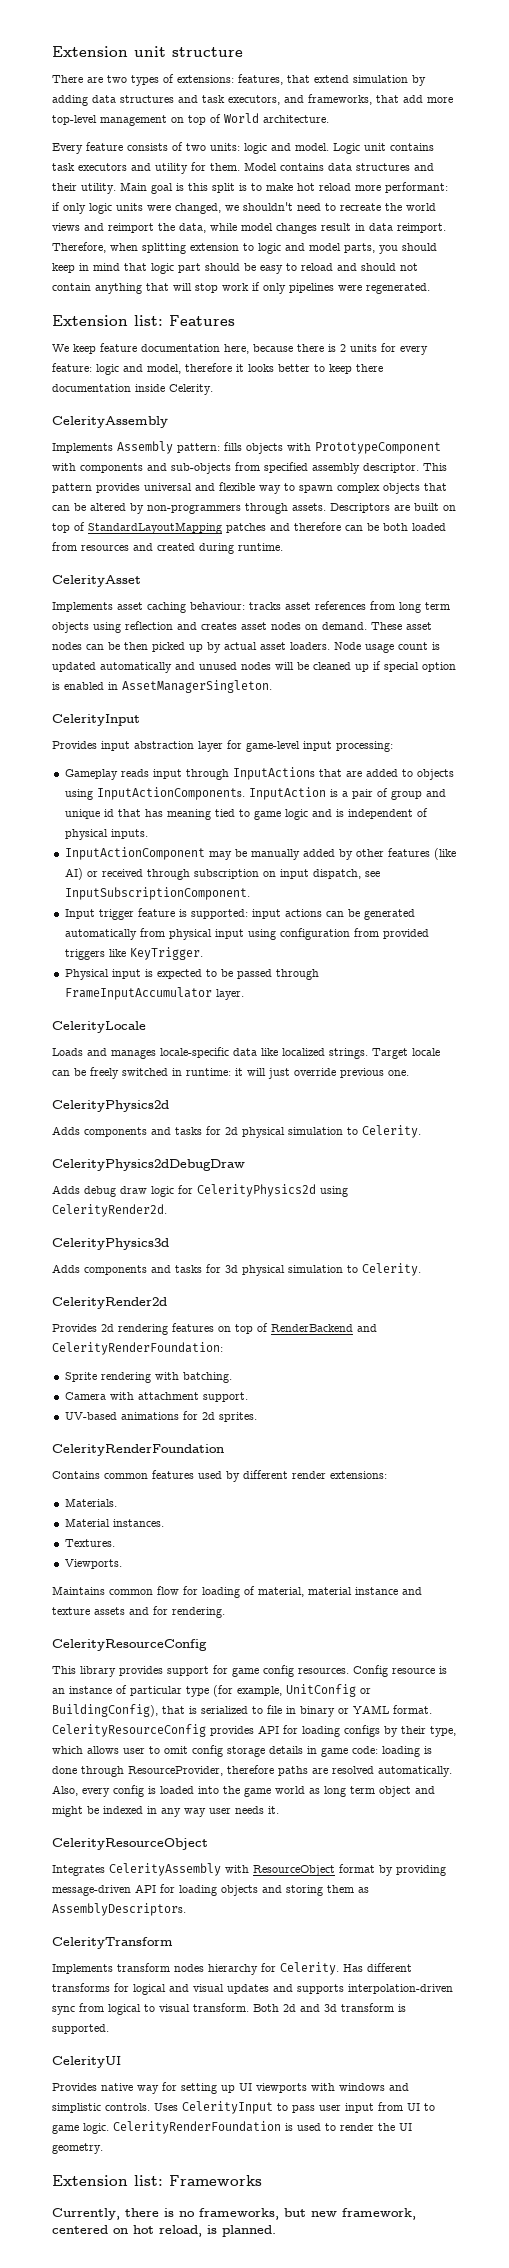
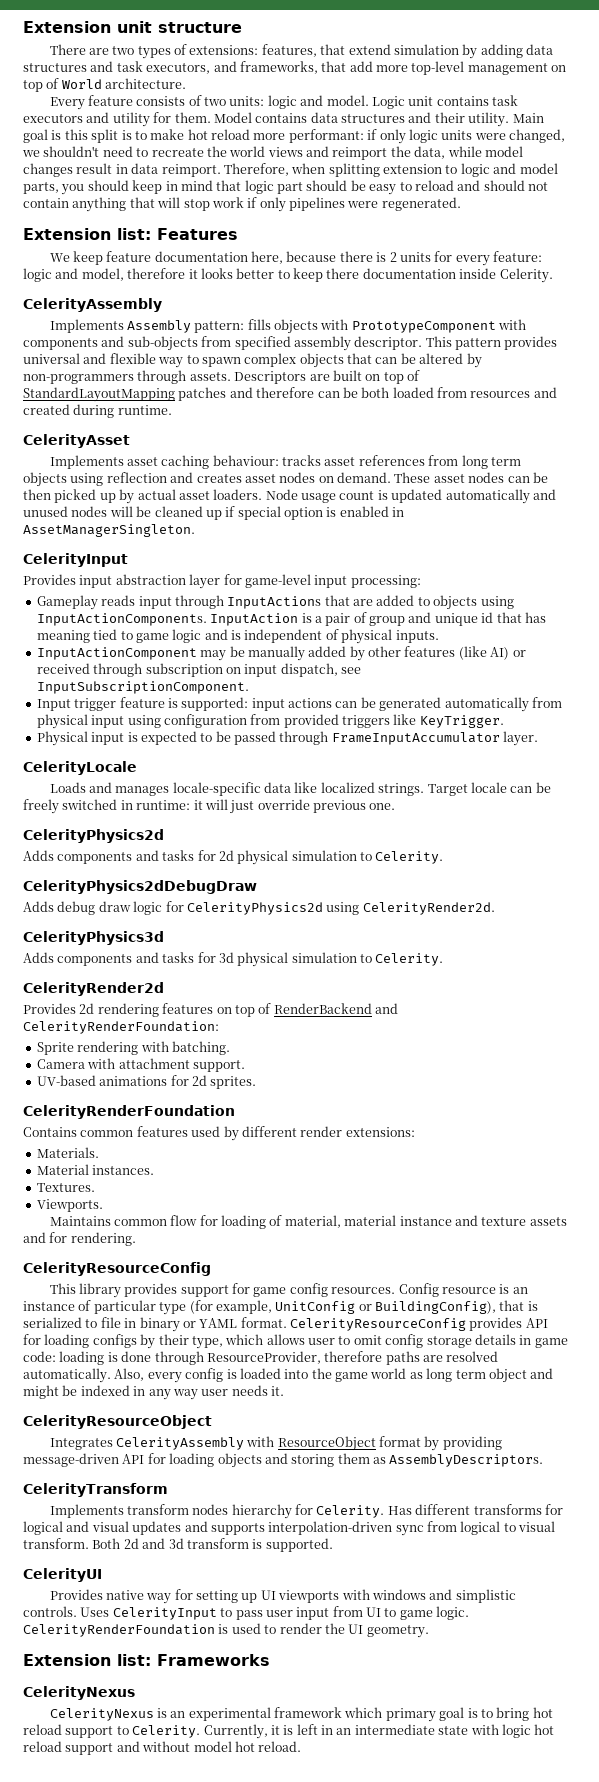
  Extension list: Frameworks
- Currently, there is no frameworks, but new framework, centered on hot reload, is planned.
+ CelerityNexus
+ CelerityNexus is an experimental framework which primary goal is to bring hot reload support to Celerity. Currently, it is left in an intermediate state with logic hot reload support and without model hot reload.

